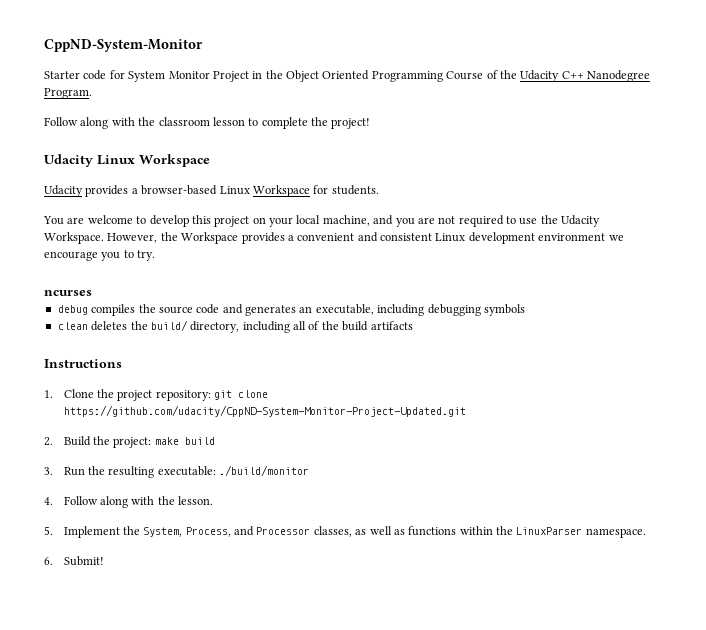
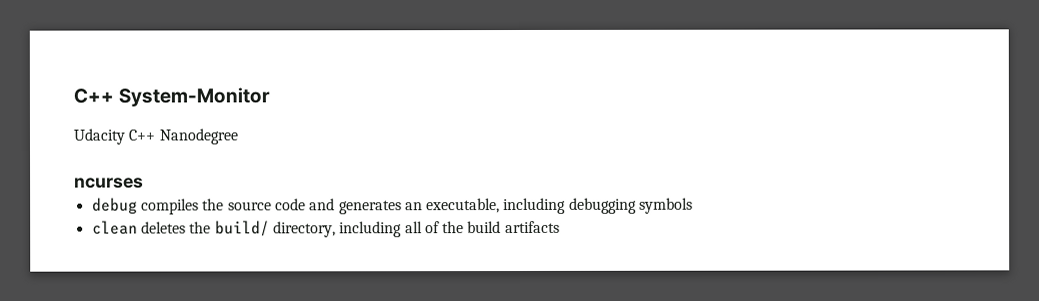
- CppND-System-Monitor
- Starter code for System Monitor Project in the Object Oriented Programming Course of the Udacity C++ Nanodegree Program.
- Follow along with the classroom lesson to complete the project!
- Udacity Linux Workspace
- Udacity provides a browser-based Linux Workspace for students.
- You are welcome to develop this project on your local machine, and you are not required to use the Udacity Workspace. However, the Workspace provides a convenient and consistent Linux development environment we encourage you to try.
+ C++ System-Monitor
+ Udacity C++ Nanodegree
- Instructions
- 1. Clone the project repository: git clone https://github.com/udacity/CppND-System-Monitor-Project-Updated.git
- 2. Build the project: make build
- 3. Run the resulting executable: ./build/monitor
- 4. Follow along with the lesson.
- 5. Implement the System, Process, and Processor classes, as well as functions within the LinuxParser namespace.
- 6. Submit!

